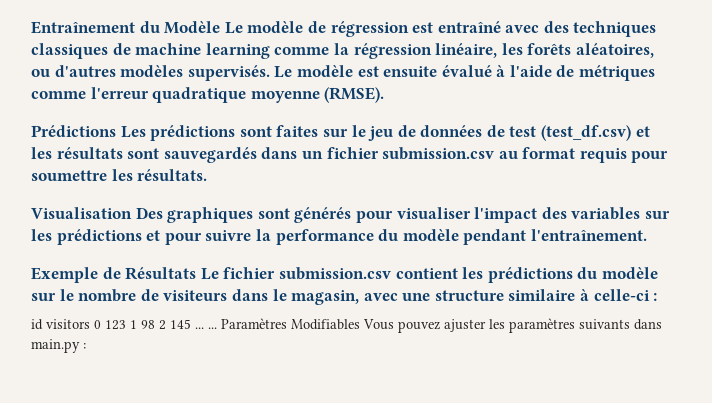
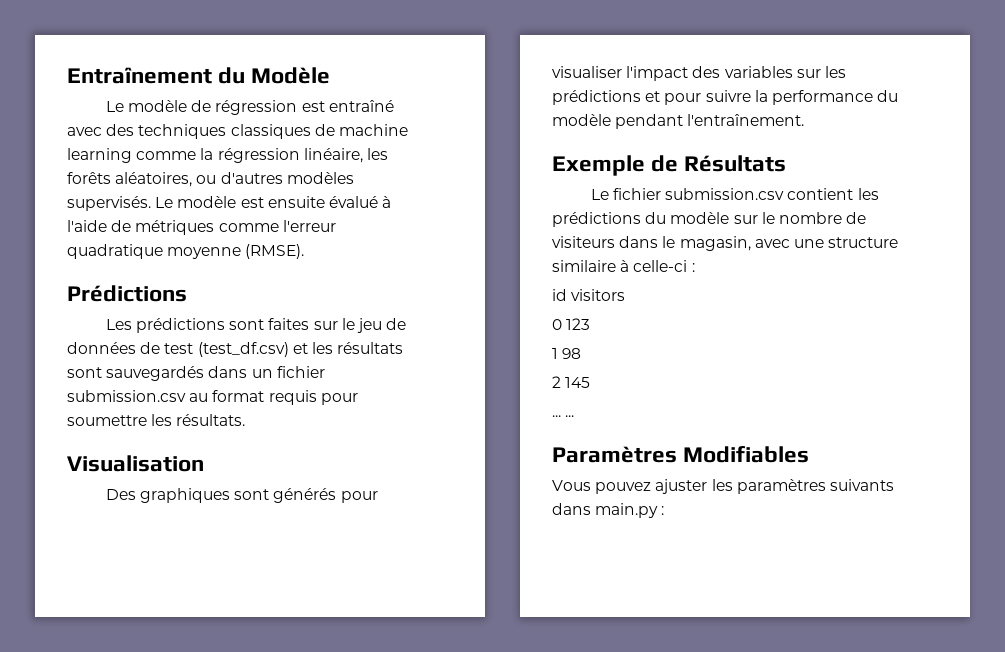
- Entraînement du Modèle Le modèle de régression est entraîné avec des techniques classiques de machine learning comme la régression linéaire, les forêts aléatoires, ou d'autres modèles supervisés.
+ Entraînement du Modèle
+ Le modèle de régression est entraîné avec des techniques classiques de machine learning comme la régression linéaire, les forêts aléatoires, ou d'autres modèles supervisés.
- Prédictions Les prédictions sont faites sur le jeu de données de test (test_df.csv) et les résultats sont sauvegardés dans un fichier submission.csv au format requis pour soumettre les résultats.
+ Prédictions
+ Les prédictions sont faites sur le jeu de données de test (test_df.csv) et les résultats sont sauvegardés dans un fichier submission.csv au format requis pour soumettre les résultats.
- Visualisation Des graphiques sont générés pour visualiser l'impact des variables sur les prédictions et pour suivre la performance du modèle pendant l'entraînement.
+ Visualisation
+ Des graphiques sont générés pour visualiser l'impact des variables sur les prédictions et pour suivre la performance du modèle pendant l'entraînement.
- Exemple de Résultats Le fichier submission.csv contient les prédictions du modèle sur le nombre de visiteurs dans le magasin, avec une structure similaire à celle-ci :
+ Exemple de Résultats
+ Le fichier submission.csv contient les prédictions du modèle sur le nombre de visiteurs dans le magasin, avec une structure similaire à celle-ci :
- id visitors 0 123 1 98 2 145 ... ... Paramètres Modifiables Vous pouvez ajuster les paramètres suivants dans main.py :
+ id visitors
+ 0 123
+ 1 98
+ 2 145
+ ... ...
+ Paramètres Modifiables
+ Vous pouvez ajuster les paramètres suivants dans main.py :

